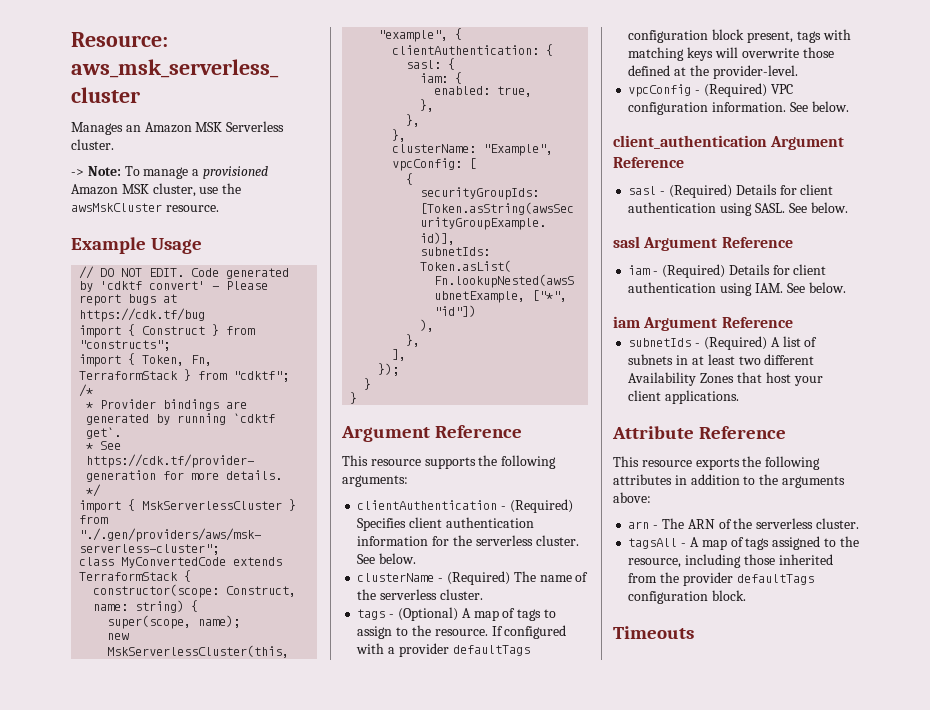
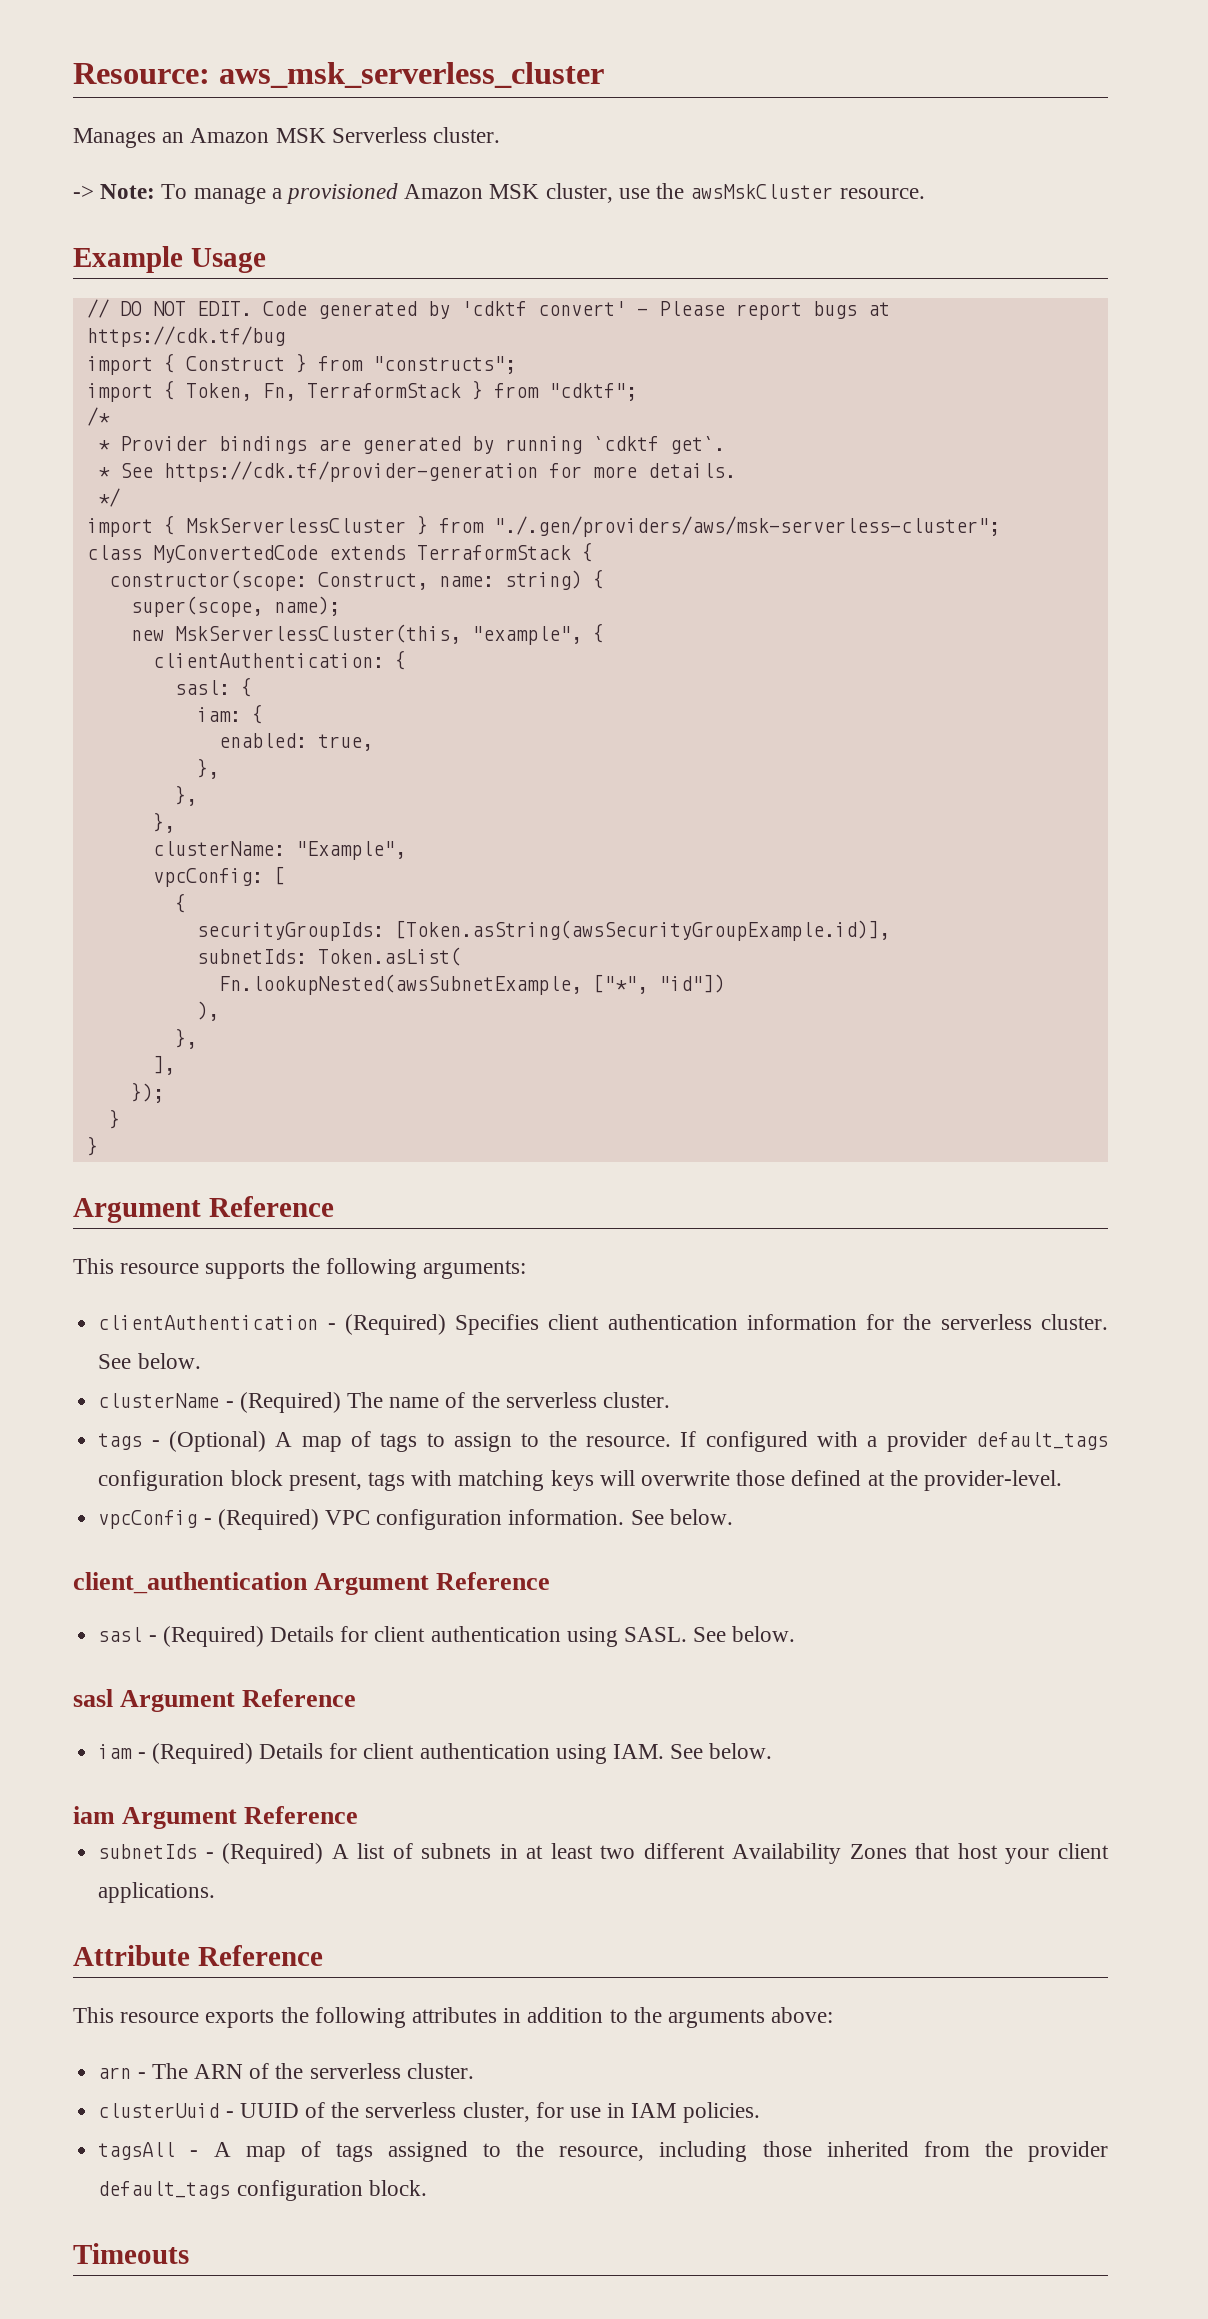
- If configured with a provider defaultTags configuration block present, tags with matching keys will overwrite those defined at the provider-level.
+ If configured with a provider default_tags configuration block present, tags with matching keys will overwrite those defined at the provider-level.
+ clusterUuid - UUID of the serverless cluster, for use in IAM policies.
- tagsAll - A map of tags assigned to the resource, including those inherited from the provider defaultTags configuration block.
+ tagsAll - A map of tags assigned to the resource, including those inherited from the provider default_tags configuration block.

